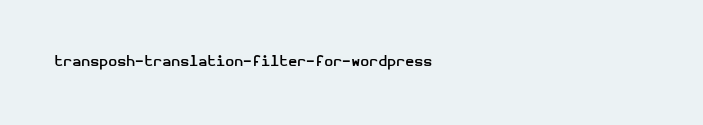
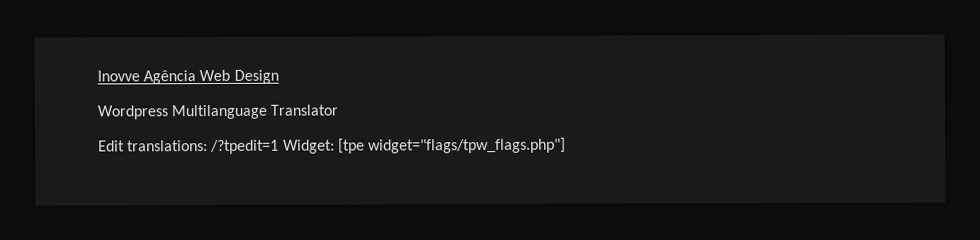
- transposh-translation-filter-for-wordpress
+ Inovve Agência Web Design
+ Wordpress Multilanguage Translator
+ Edit translations: /?tpedit=1 Widget: [tpe widget="flags/tpw_flags.php"]

